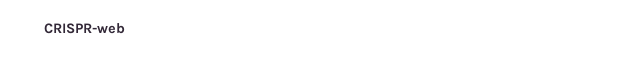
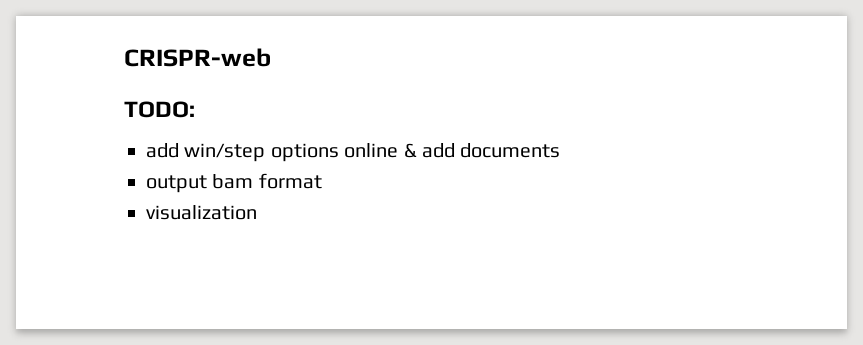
+ TODO:
+ add win/step options online & add documents
+ output bam format
+ visualization

